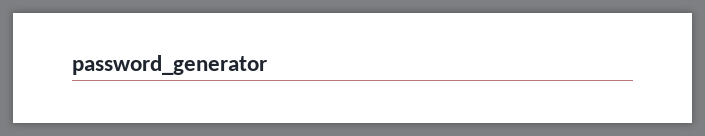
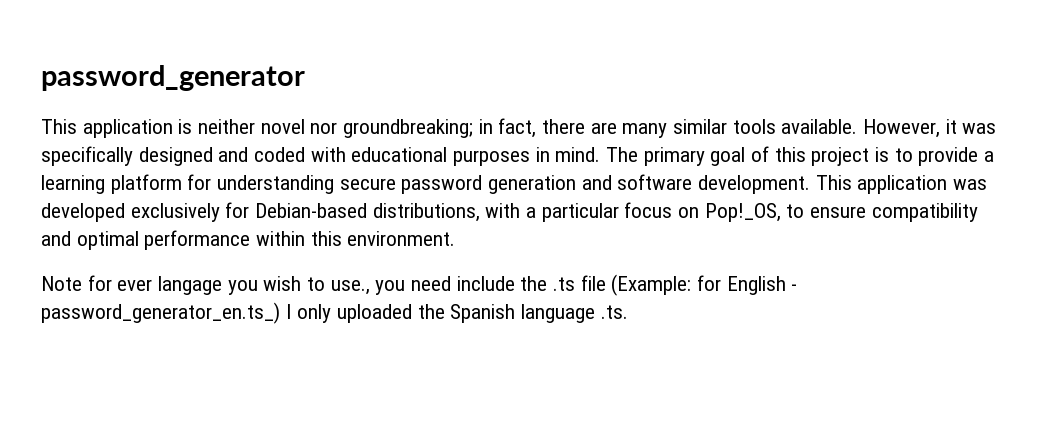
+ This application is neither novel nor groundbreaking; in fact, there are many similar tools available. However, it was specifically designed and coded with educational purposes in mind. The primary goal of this project is to provide a learning platform for understanding secure password generation and software development. This application was developed exclusively for Debian-based distributions, with a particular focus on Pop!_OS, to ensure compatibility and optimal performance within this environment.
+ Note for ever langage you wish to use., you need include the .ts file (Example: for English - password_generator_en.ts_) I only uploaded the Spanish language .ts.

